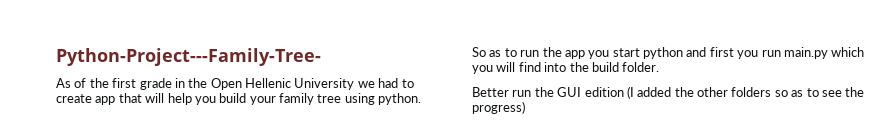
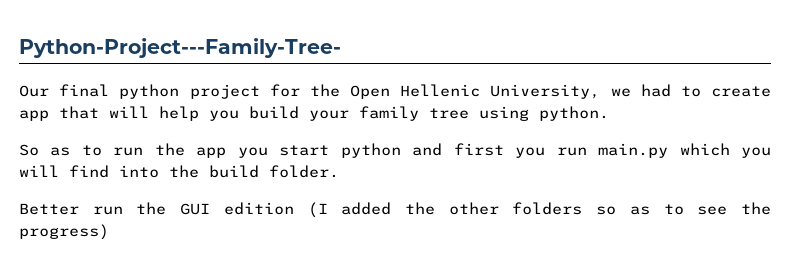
- As of the first grade in the Open Hellenic University we had to create app that will help you build your family tree using python.
+ Our final python project for the Open Hellenic University, we had to create app that will help you build your family tree using python.

